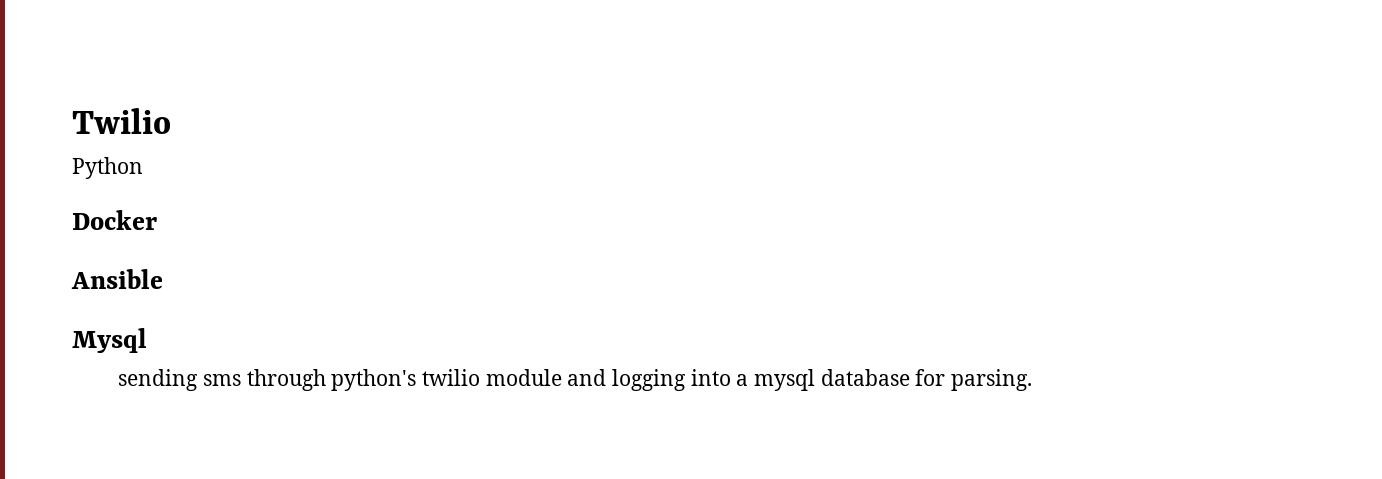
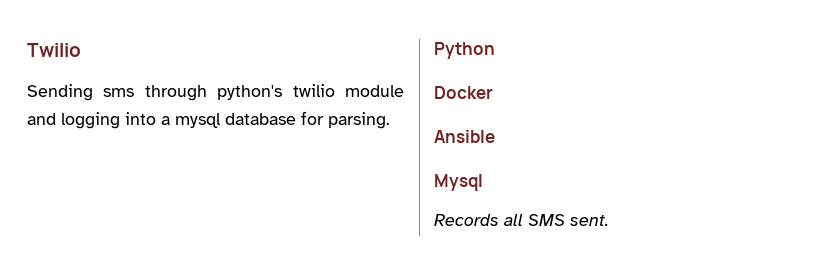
- Python
- Docker
- Ansible
- Mysql
- sending sms through python's twilio module and logging into a mysql database for parsing.
+ Sending sms through python's twilio module and logging into a mysql database for parsing.
+ Python
+ Docker
+ Ansible
+ Mysql
+ Records all SMS sent.

